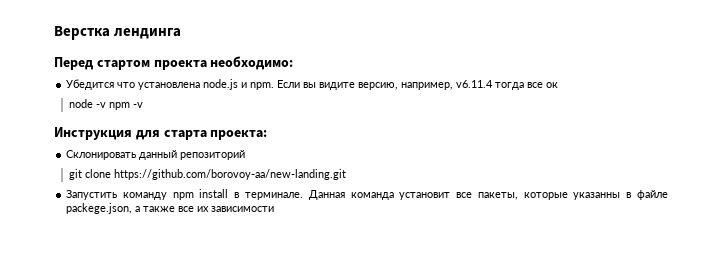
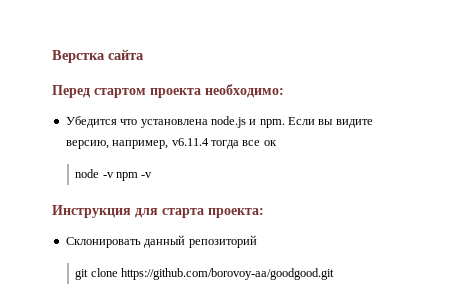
- Верстка лендинга
+ Верстка сайта
- git clone https://github.com/borovoy-aa/new-landing.git
- Запустить команду npm install в терминале. Данная команда установит все пакеты, которые указанны в файле packege.json, а также все их зависимости
+ git clone https://github.com/borovoy-aa/goodgood.git

